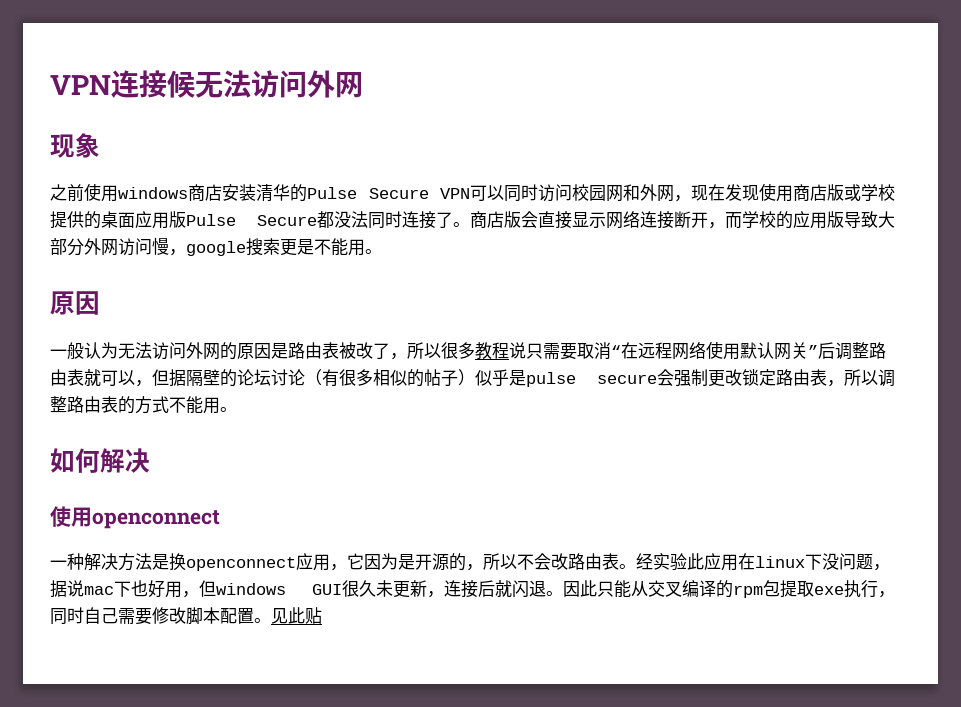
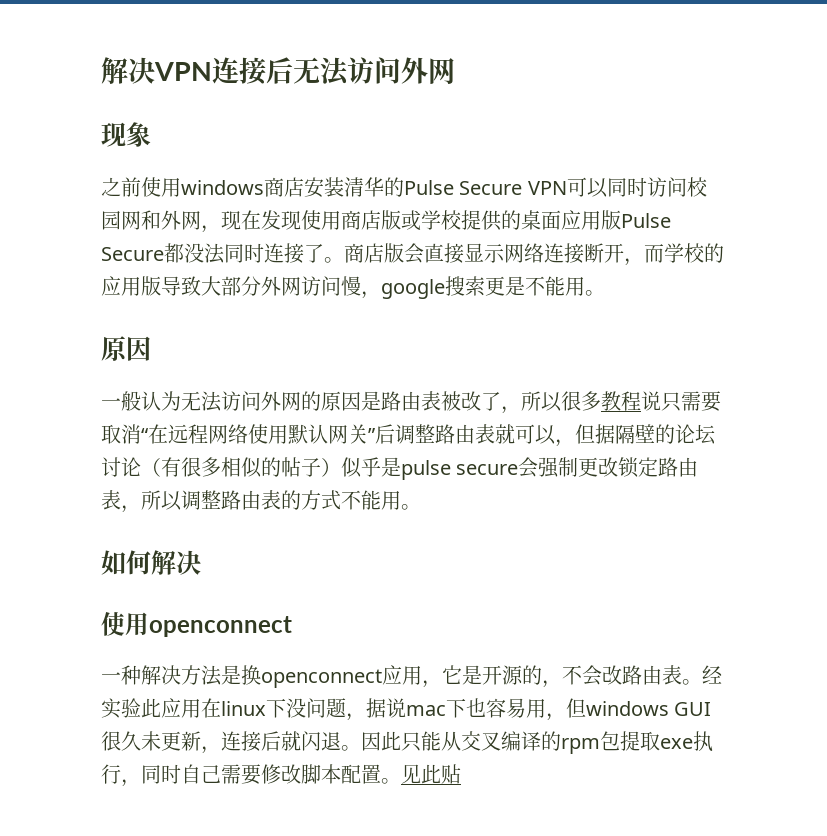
- VPN连接候无法访问外网
+ 解决VPN连接后无法访问外网
- 一种解决方法是换openconnect应用，它因为是开源的，所以不会改路由表。
+ 一种解决方法是换openconnect应用，它是开源的，不会改路由表。
- 经实验此应用在linux下没问题，据说mac下也好用，但windows GUI很久未更新，连接后就闪退。
+ 经实验此应用在linux下没问题，据说mac下也容易用，但windows GUI很久未更新，连接后就闪退。

